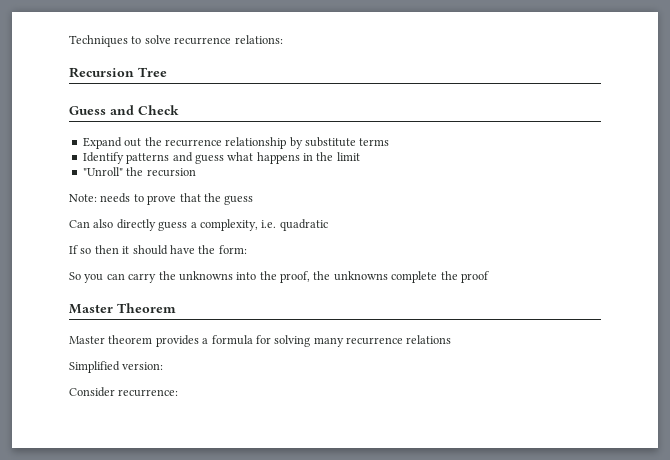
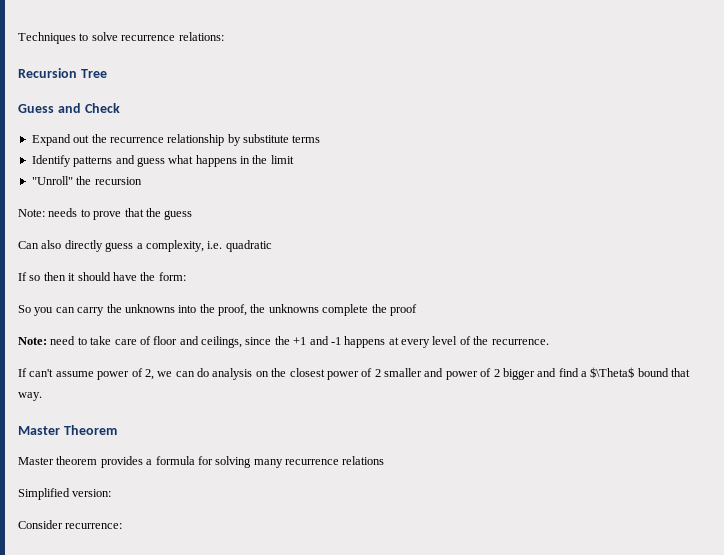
+ Note: need to take care of floor and ceilings, since the +1 and -1 happens at every level of the recurrence.
+ If can't assume power of 2, we can do analysis on the closest power of 2 smaller and power of 2 bigger and find a $\Theta$ bound that way.

